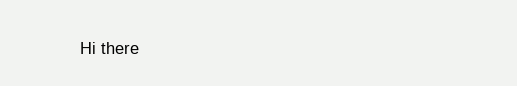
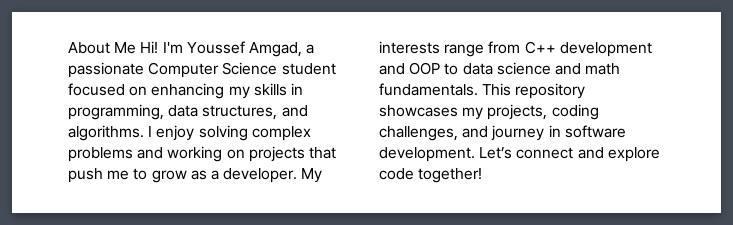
- Hi there
+ About Me Hi! I'm Youssef Amgad, a passionate Computer Science student focused on enhancing my skills in programming, data structures, and algorithms. I enjoy solving complex problems and working on projects that push me to grow as a developer. My interests range from C++ development and OOP to data science and math fundamentals. This repository showcases my projects, coding challenges, and journey in software development. Let’s connect and explore code together!

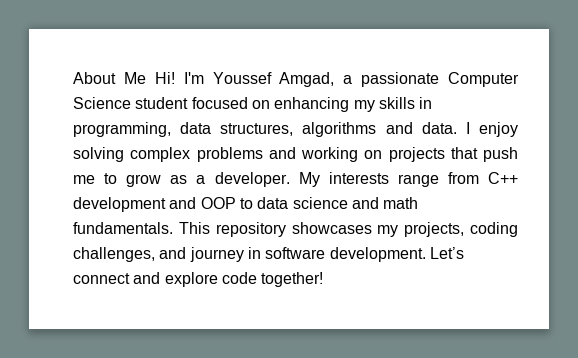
- I'm Youssef Amgad, a passionate Computer Science student focused on enhancing my skills in programming, data structures, and algorithms.
+ I'm Youssef Amgad, a passionate Computer Science student focused on enhancing my skills in programming, data structures, algorithms and data.

